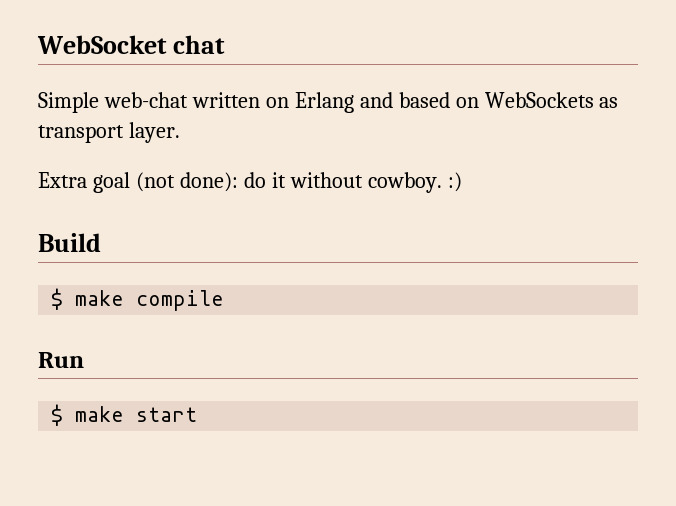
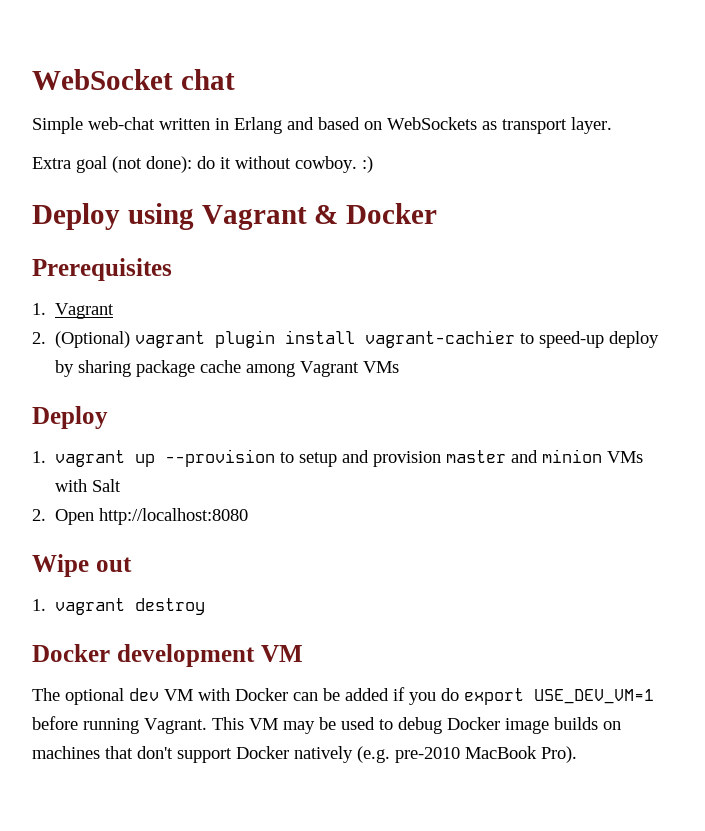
- Simple web-chat written on Erlang and based on WebSockets as transport layer.
+ Simple web-chat written in Erlang and based on WebSockets as transport layer.
- Build
- $ make compile
- Run
- $ make start
+ Deploy using Vagrant & Docker
+ Prerequisites
+ 1. Vagrant
+ 2. (Optional) vagrant plugin install vagrant-cachier to speed-up deploy by sharing package cache among Vagrant VMs
+ Deploy
+ 1. vagrant up --provision to setup and provision master and minion VMs with Salt
+ 2. Open http://localhost:8080
+ Wipe out
+ 1. vagrant destroy
+ Docker development VM
+ The optional dev VM with Docker can be added if you do export USE_DEV_VM=1 before running Vagrant. This VM may be used to debug Docker image builds on machines that don't support Docker natively (e.g. pre-2010 MacBook Pro).

